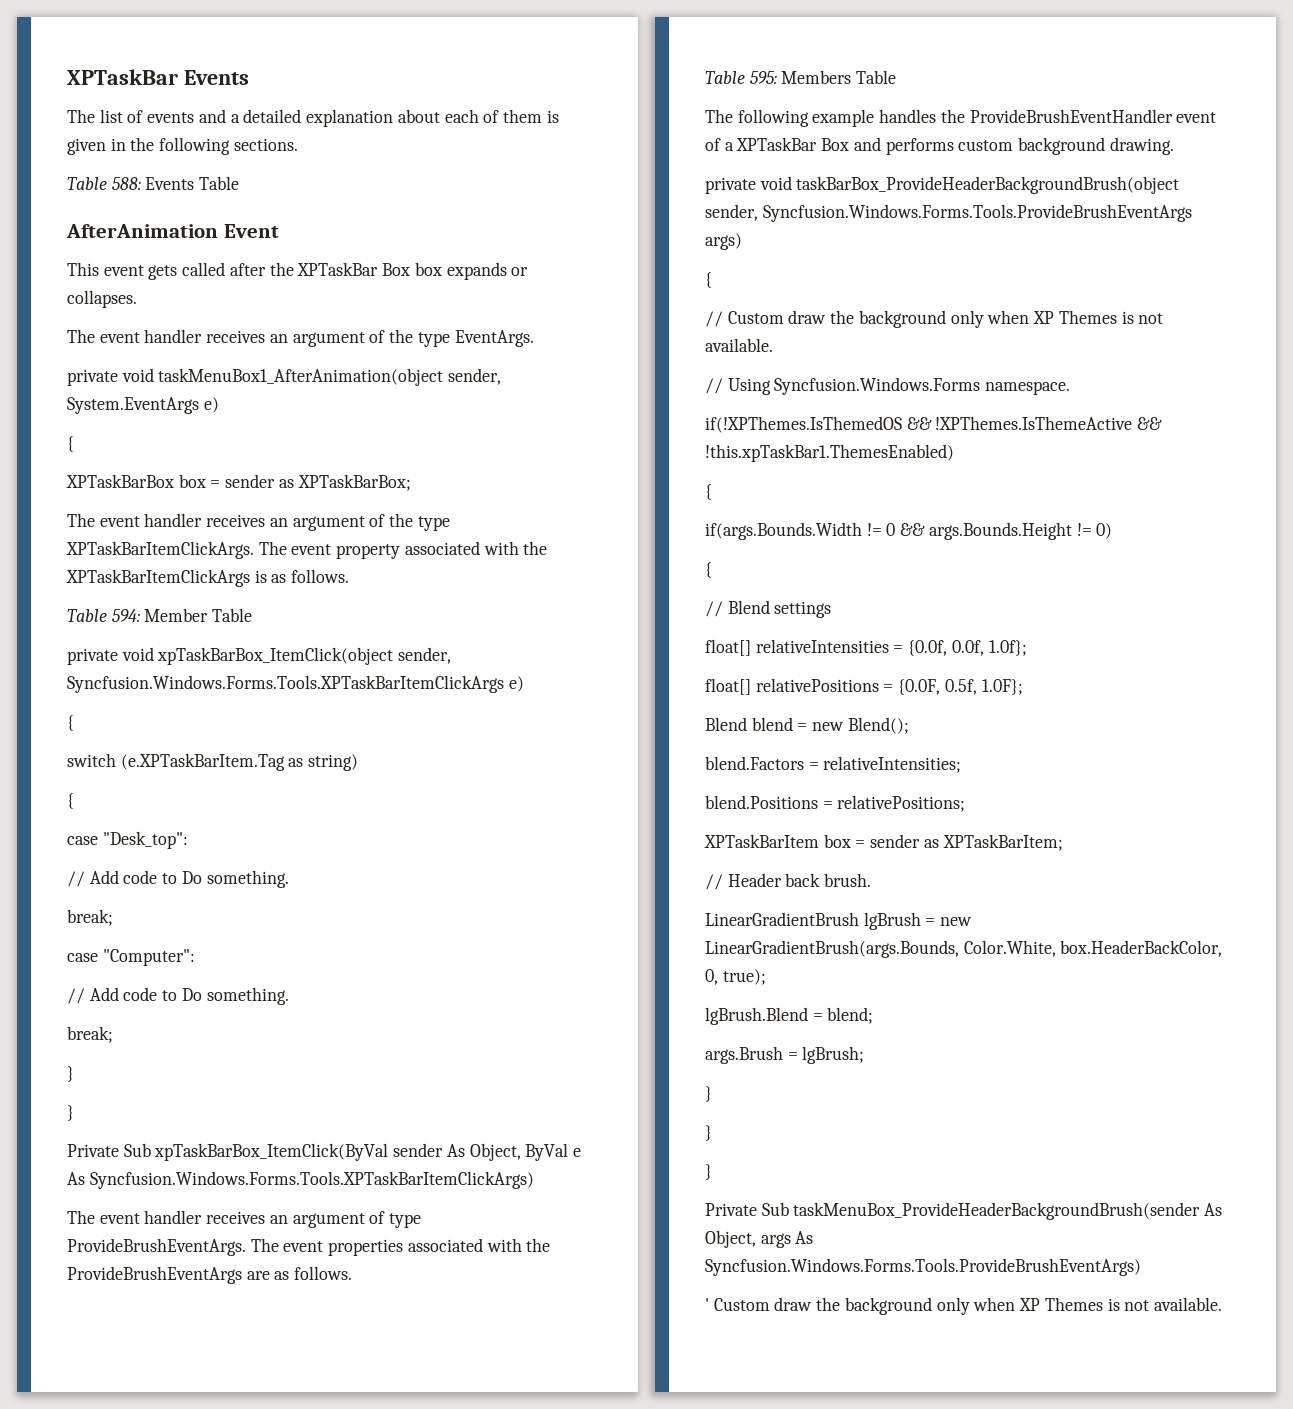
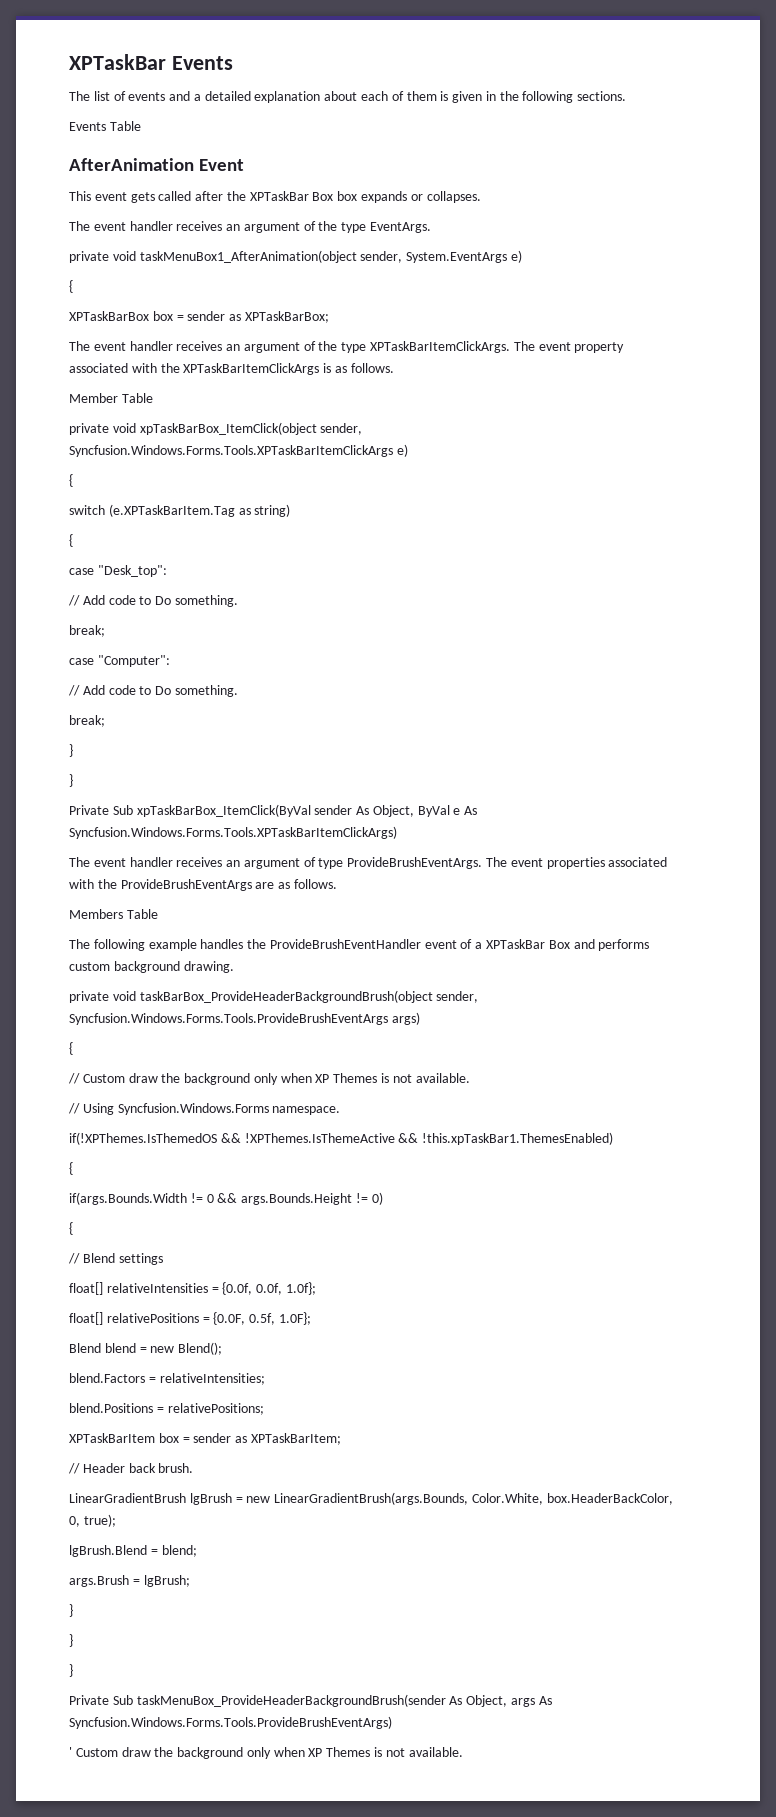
- Table 588: Events Table
+ Events Table
- Table 594: Member Table
+ Member Table
- Table 595: Members Table
+ Members Table

